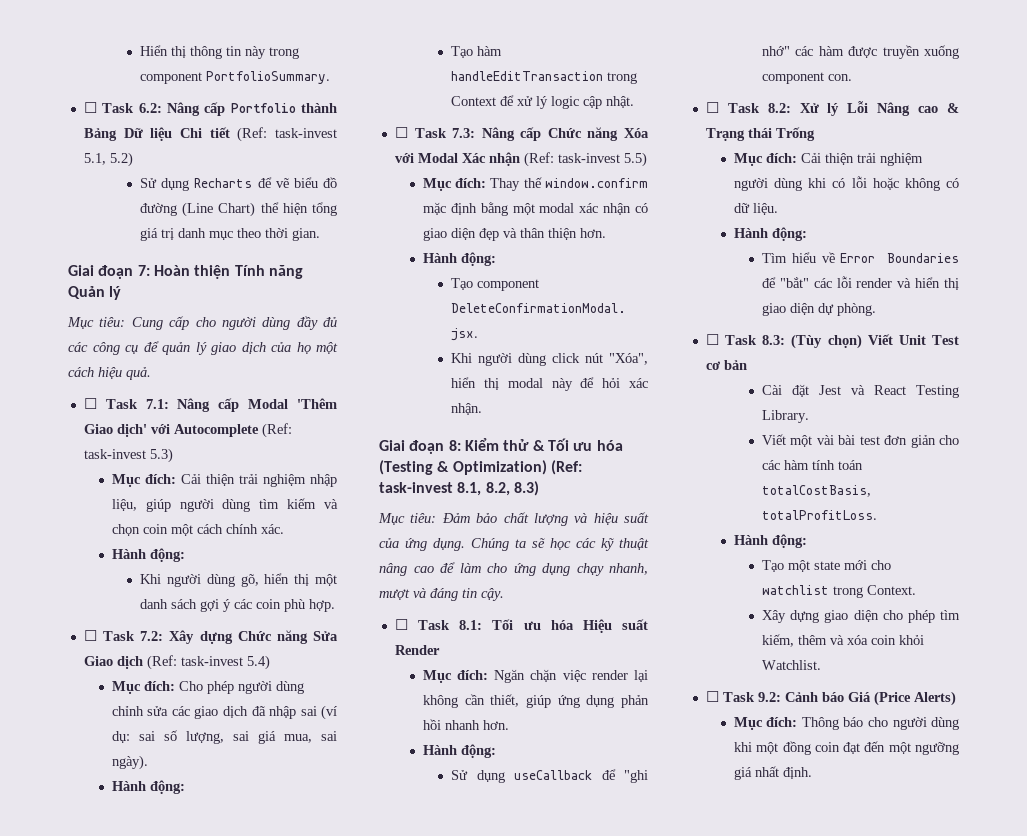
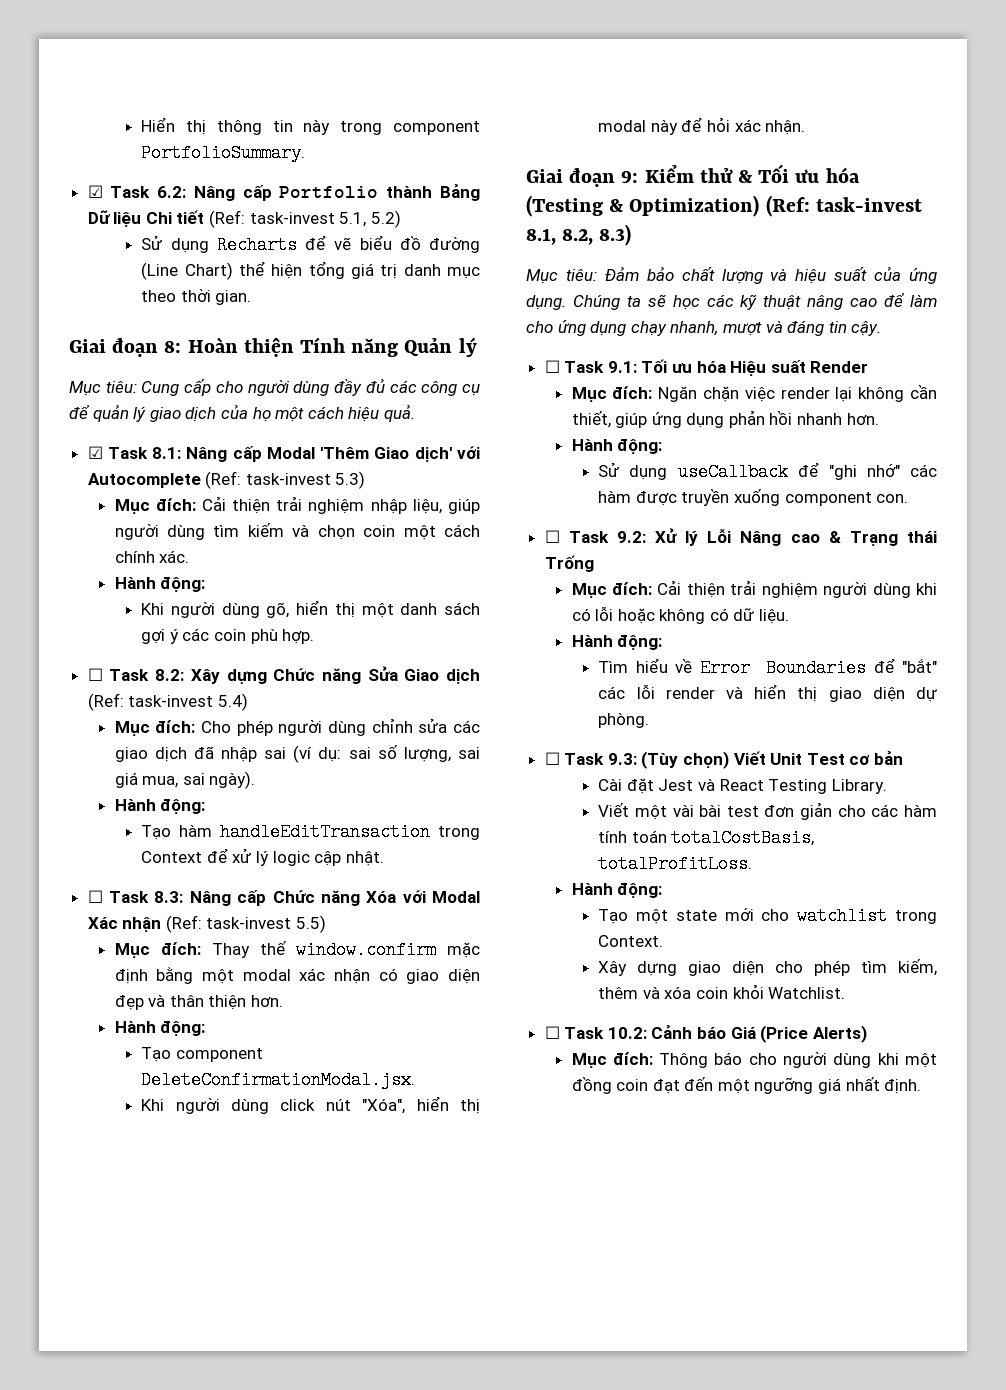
- ☐ Task 6.2: Nâng cấp Portfolio thành Bảng Dữ liệu Chi tiết (Ref: task-invest 5.1, 5.2)
+ ☑ Task 6.2: Nâng cấp Portfolio thành Bảng Dữ liệu Chi tiết (Ref: task-invest 5.1, 5.2)
- Giai đoạn 7: Hoàn thiện Tính năng Quản lý
+ Giai đoạn 8: Hoàn thiện Tính năng Quản lý
- ☐ Task 7.1: Nâng cấp Modal 'Thêm Giao dịch' với Autocomplete (Ref: task-invest 5.3)
+ ☑ Task 8.1: Nâng cấp Modal 'Thêm Giao dịch' với Autocomplete (Ref: task-invest 5.3)
- ☐ Task 7.2: Xây dựng Chức năng Sửa Giao dịch (Ref: task-invest 5.4)
+ ☐ Task 8.2: Xây dựng Chức năng Sửa Giao dịch (Ref: task-invest 5.4)
- ☐ Task 7.3: Nâng cấp Chức năng Xóa với Modal Xác nhận (Ref: task-invest 5.5)
+ ☐ Task 8.3: Nâng cấp Chức năng Xóa với Modal Xác nhận (Ref: task-invest 5.5)
- Giai đoạn 8: Kiểm thử & Tối ưu hóa (Testing & Optimization) (Ref: task-invest 8.1, 8.2, 8.3)
+ Giai đoạn 9: Kiểm thử & Tối ưu hóa (Testing & Optimization) (Ref: task-invest 8.1, 8.2, 8.3)
- ☐ Task 8.1: Tối ưu hóa Hiệu suất Render
+ ☐ Task 9.1: Tối ưu hóa Hiệu suất Render
- ☐ Task 8.2: Xử lý Lỗi Nâng cao & Trạng thái Trống
+ ☐ Task 9.2: Xử lý Lỗi Nâng cao & Trạng thái Trống
- ☐ Task 8.3: (Tùy chọn) Viết Unit Test cơ bản
+ ☐ Task 9.3: (Tùy chọn) Viết Unit Test cơ bản
- ☐ Task 9.2: Cảnh báo Giá (Price Alerts)
+ ☐ Task 10.2: Cảnh báo Giá (Price Alerts)

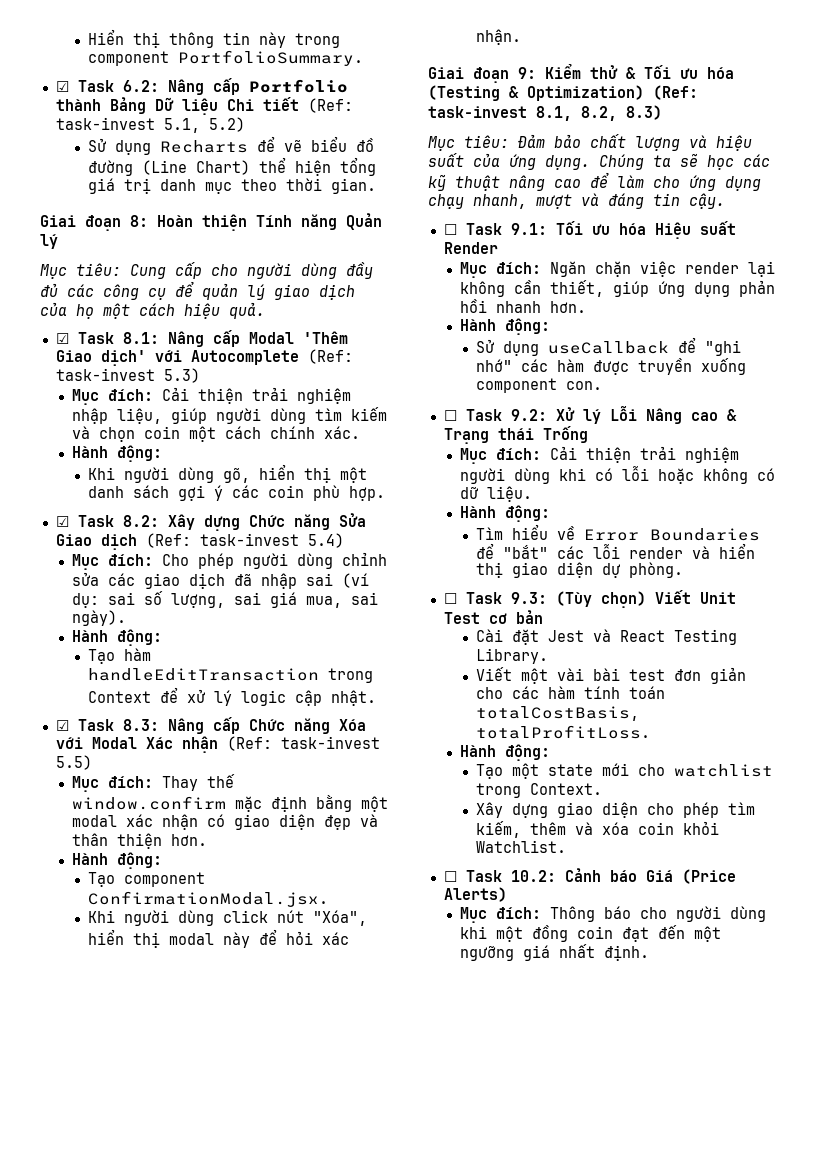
- ☐ Task 8.2: Xây dựng Chức năng Sửa Giao dịch (Ref: task-invest 5.4)
+ ☑ Task 8.2: Xây dựng Chức năng Sửa Giao dịch (Ref: task-invest 5.4)
- ☐ Task 8.3: Nâng cấp Chức năng Xóa với Modal Xác nhận (Ref: task-invest 5.5)
+ ☑ Task 8.3: Nâng cấp Chức năng Xóa với Modal Xác nhận (Ref: task-invest 5.5)
- Tạo component DeleteConfirmationModal.jsx.
+ Tạo component ConfirmationModal.jsx.

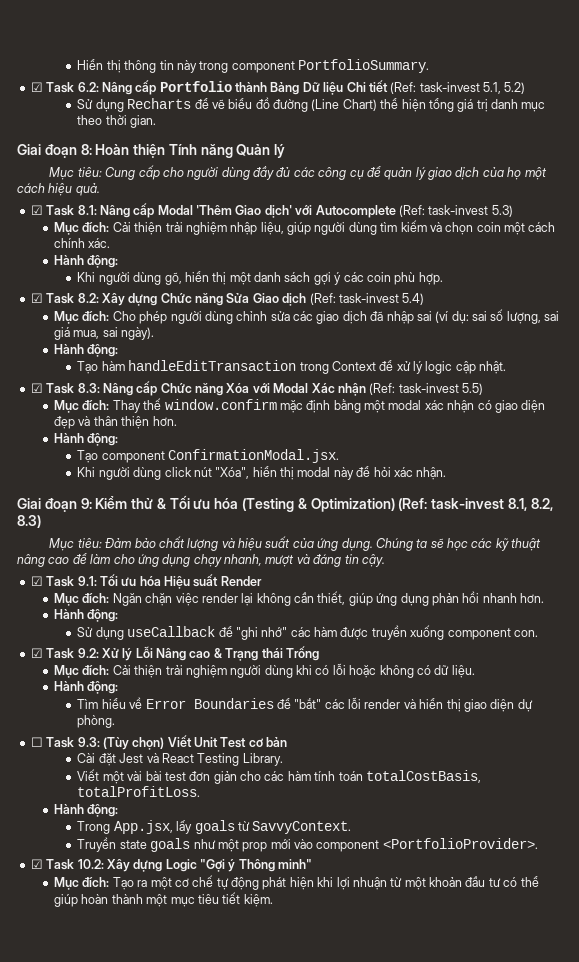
- ☐ Task 9.1: Tối ưu hóa Hiệu suất Render
+ ☑ Task 9.1: Tối ưu hóa Hiệu suất Render
- ☐ Task 9.2: Xử lý Lỗi Nâng cao & Trạng thái Trống
+ ☑ Task 9.2: Xử lý Lỗi Nâng cao & Trạng thái Trống
- Tạo một state mới cho watchlist trong Context.
- Xây dựng giao diện cho phép tìm kiếm, thêm và xóa coin khỏi Watchlist.
- ☐ Task 10.2: Cảnh báo Giá (Price Alerts)
- Mục đích: Thông báo cho người dùng khi một đồng coin đạt đến một ngưỡng giá nhất định.
+ Trong App.jsx, lấy goals từ SavvyContext.
+ Truyền state goals như một prop mới vào component <PortfolioProvider>.
+ ☑ Task 10.2: Xây dựng Logic "Gợi ý Thông minh"
+ Mục đích: Tạo ra một cơ chế tự động phát hiện khi lợi nhuận từ một khoản đầu tư có thể giúp hoàn thành một mục tiêu tiết kiệm.

